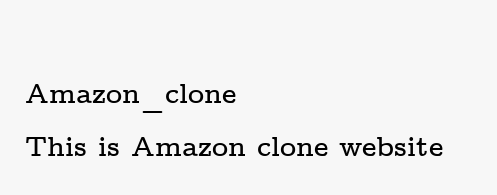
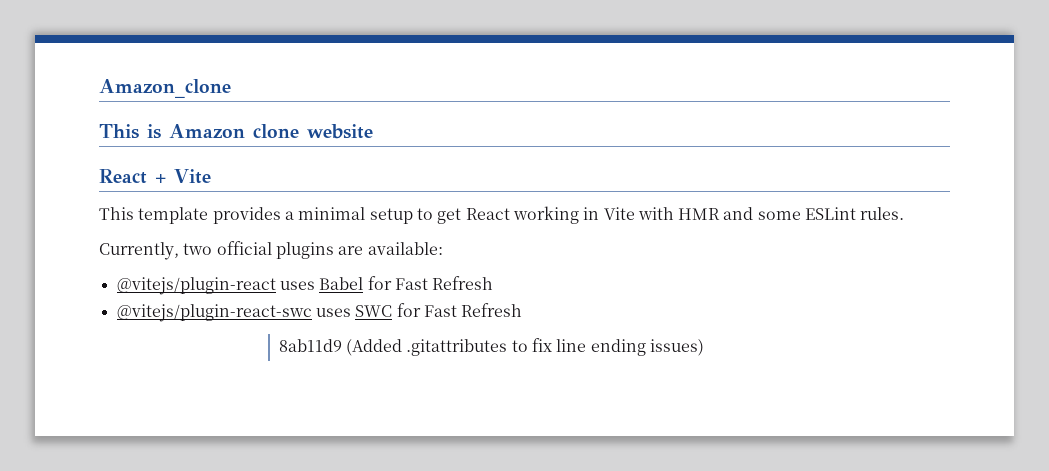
+ React + Vite
+ This template provides a minimal setup to get React working in Vite with HMR and some ESLint rules.
+ Currently, two official plugins are available:
+ @vitejs/plugin-react uses Babel for Fast Refresh
+ @vitejs/plugin-react-swc uses SWC for Fast Refresh
+ 8ab11d9 (Added .gitattributes to fix line ending issues)

